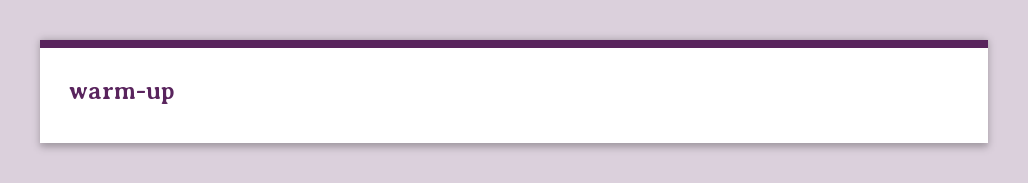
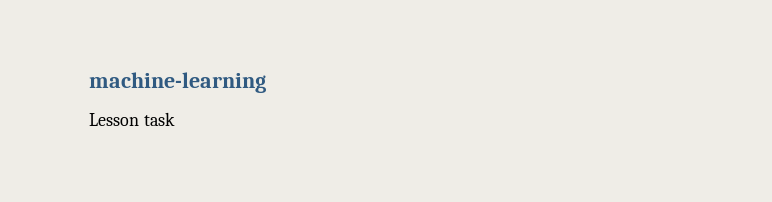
- warm-up
+ machine-learning
+ Lesson task

